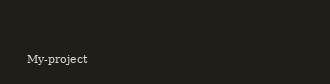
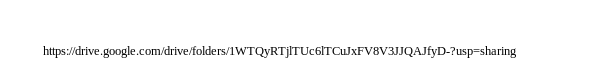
- My-project
+ https://drive.google.com/drive/folders/1WTQyRTjlTUc6lTCuJxFV8V3JJQAJfyD-?usp=sharing

